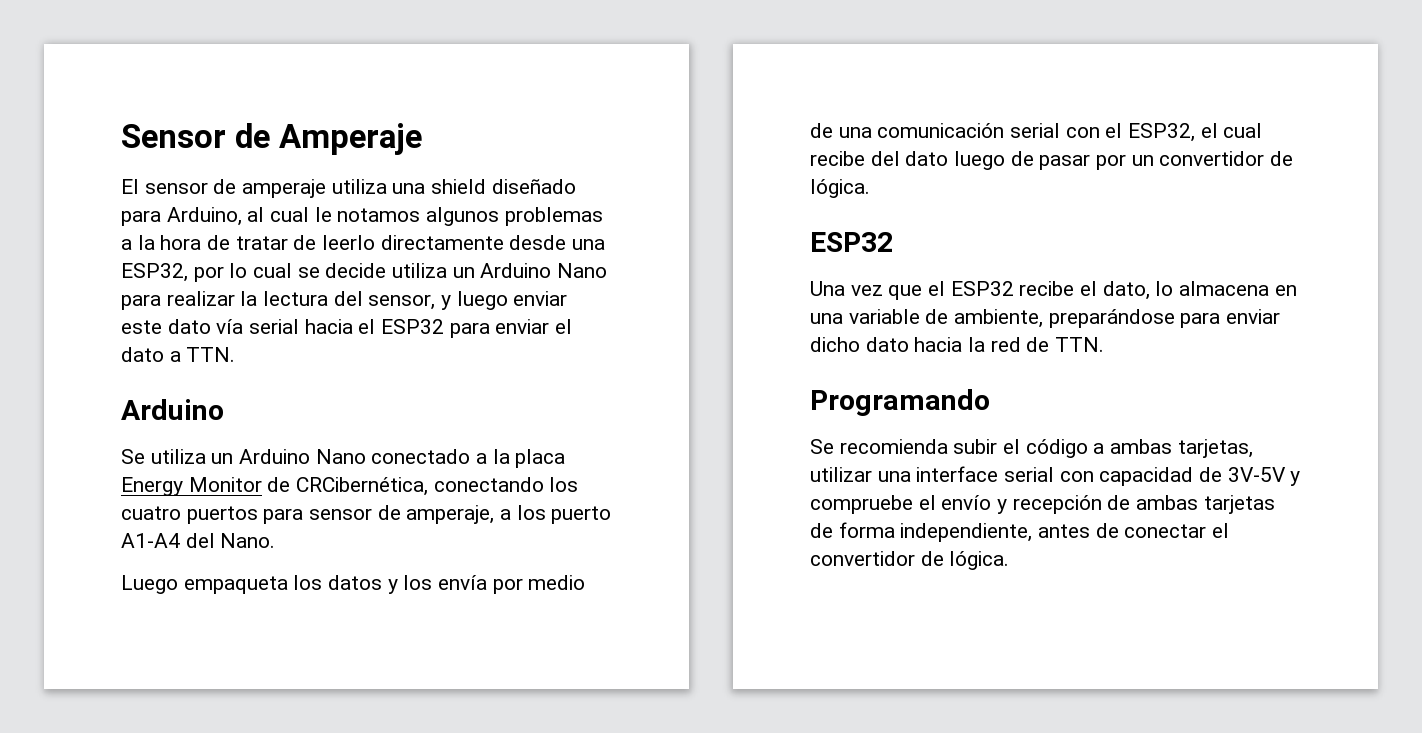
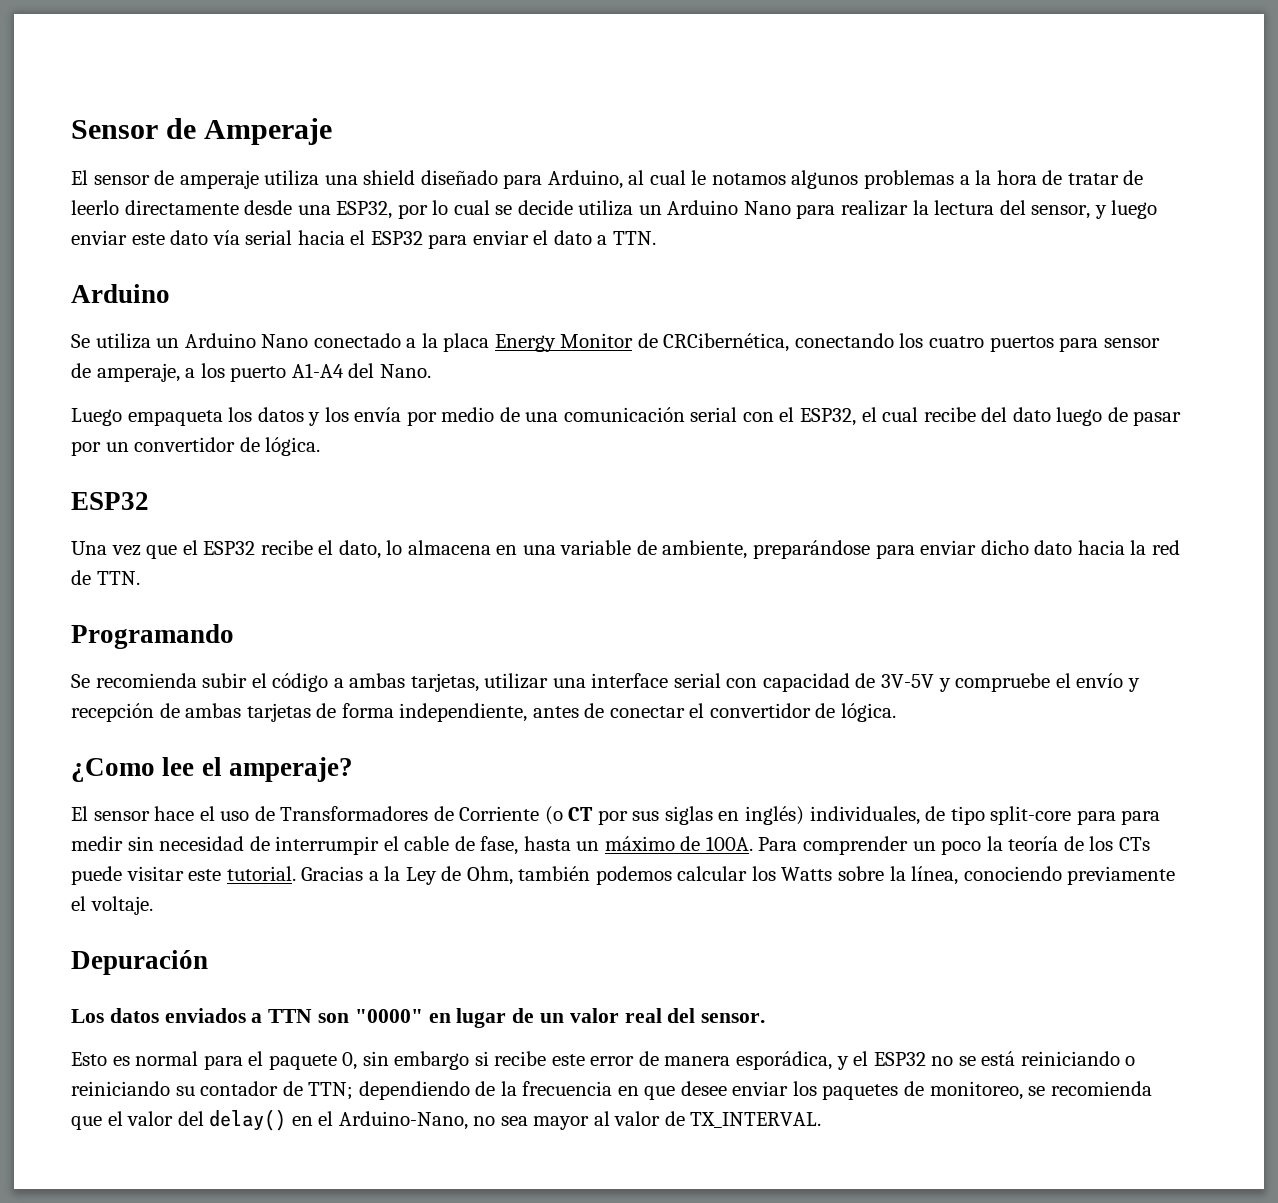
+ ¿Como lee el amperaje?
+ El sensor hace el uso de Transformadores de Corriente (o CT por sus siglas en inglés) individuales, de tipo split-core para para medir sin necesidad de interrumpir el cable de fase, hasta un máximo de 100A. Para comprender un poco la teoría de los CTs puede visitar este tutorial. Gracias a la Ley de Ohm, también podemos calcular los Watts sobre la línea, conociendo previamente el voltaje.
+ Depuración
+ Los datos enviados a TTN son "0000" en lugar de un valor real del sensor.
+ Esto es normal para el paquete 0, sin embargo si recibe este error de manera esporádica, y el ESP32 no se está reiniciando o reiniciando su contador de TTN; dependiendo de la frecuencia en que desee enviar los paquetes de monitoreo, se recomienda que el valor del delay() en el Arduino-Nano, no sea mayor al valor de TX_INTERVAL.

